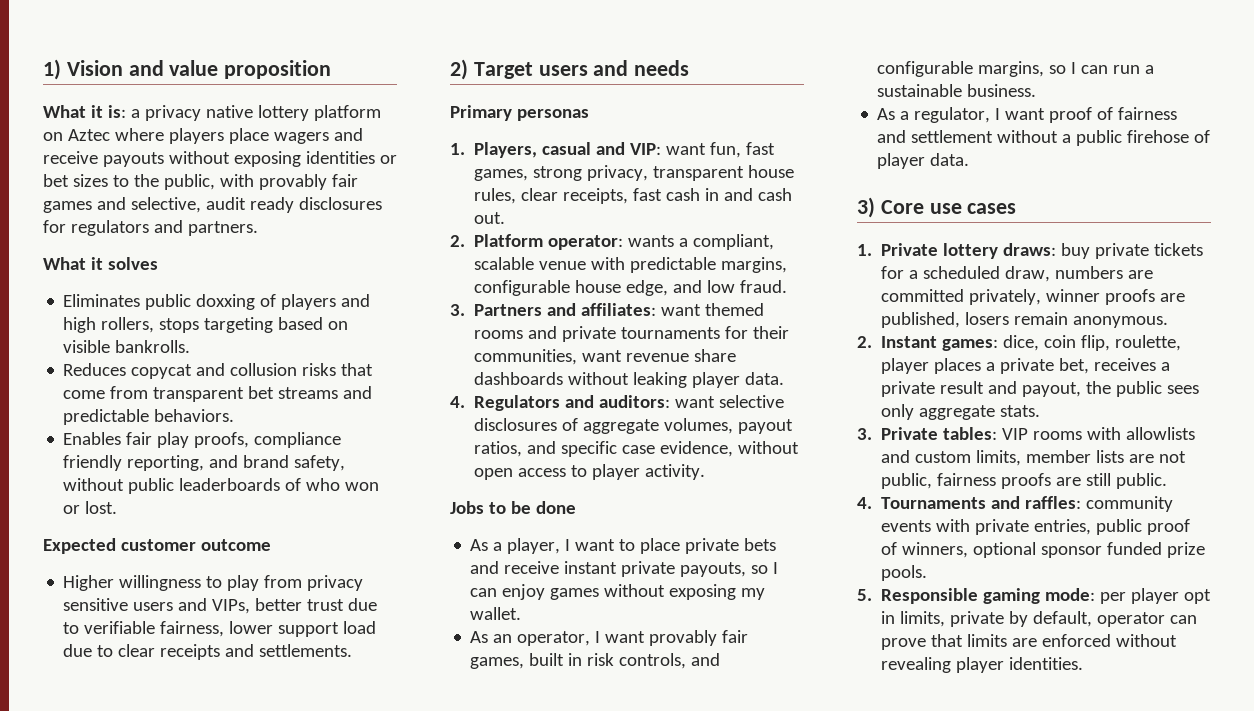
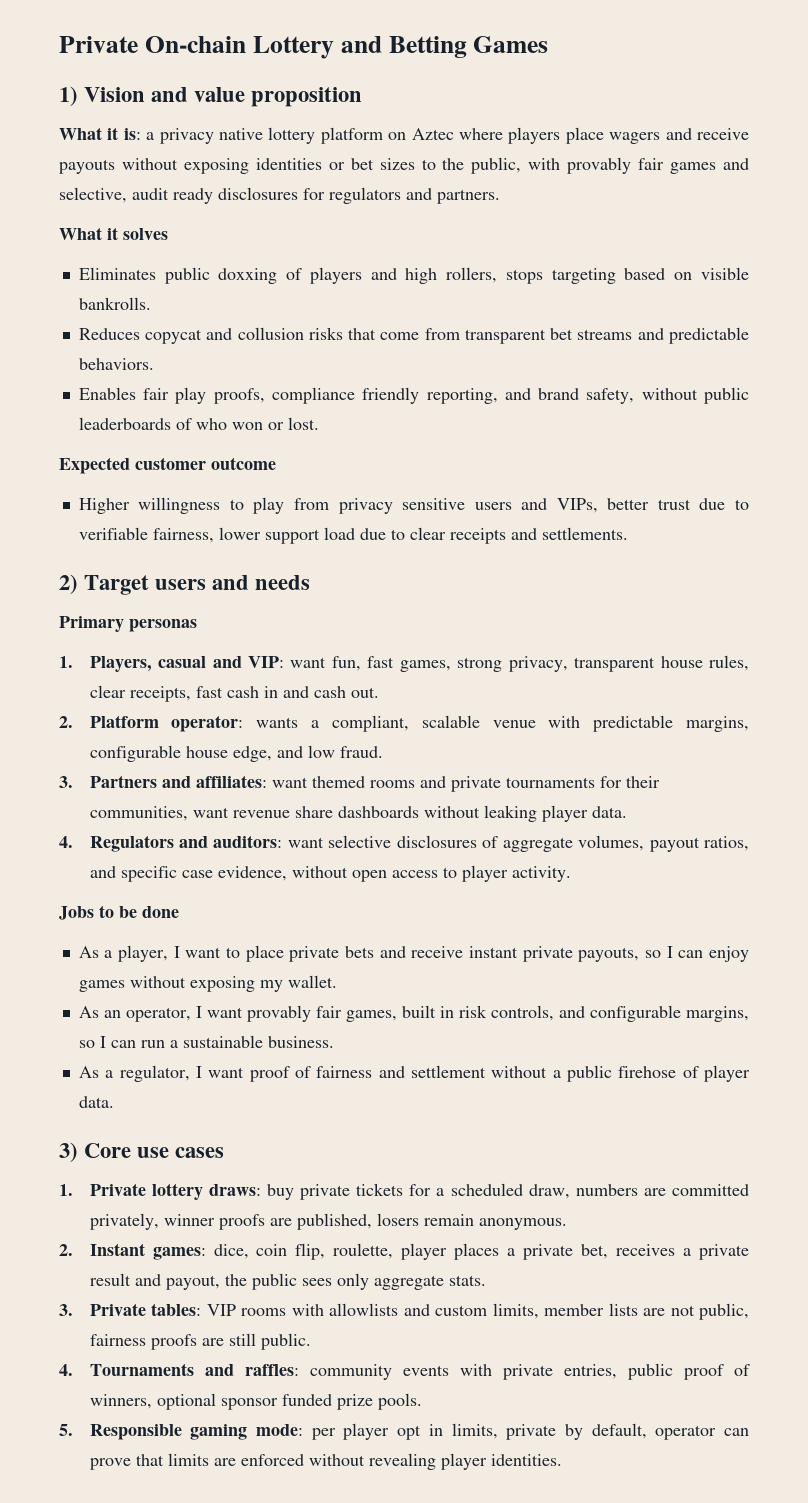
+ Private On-chain Lottery and Betting Games

